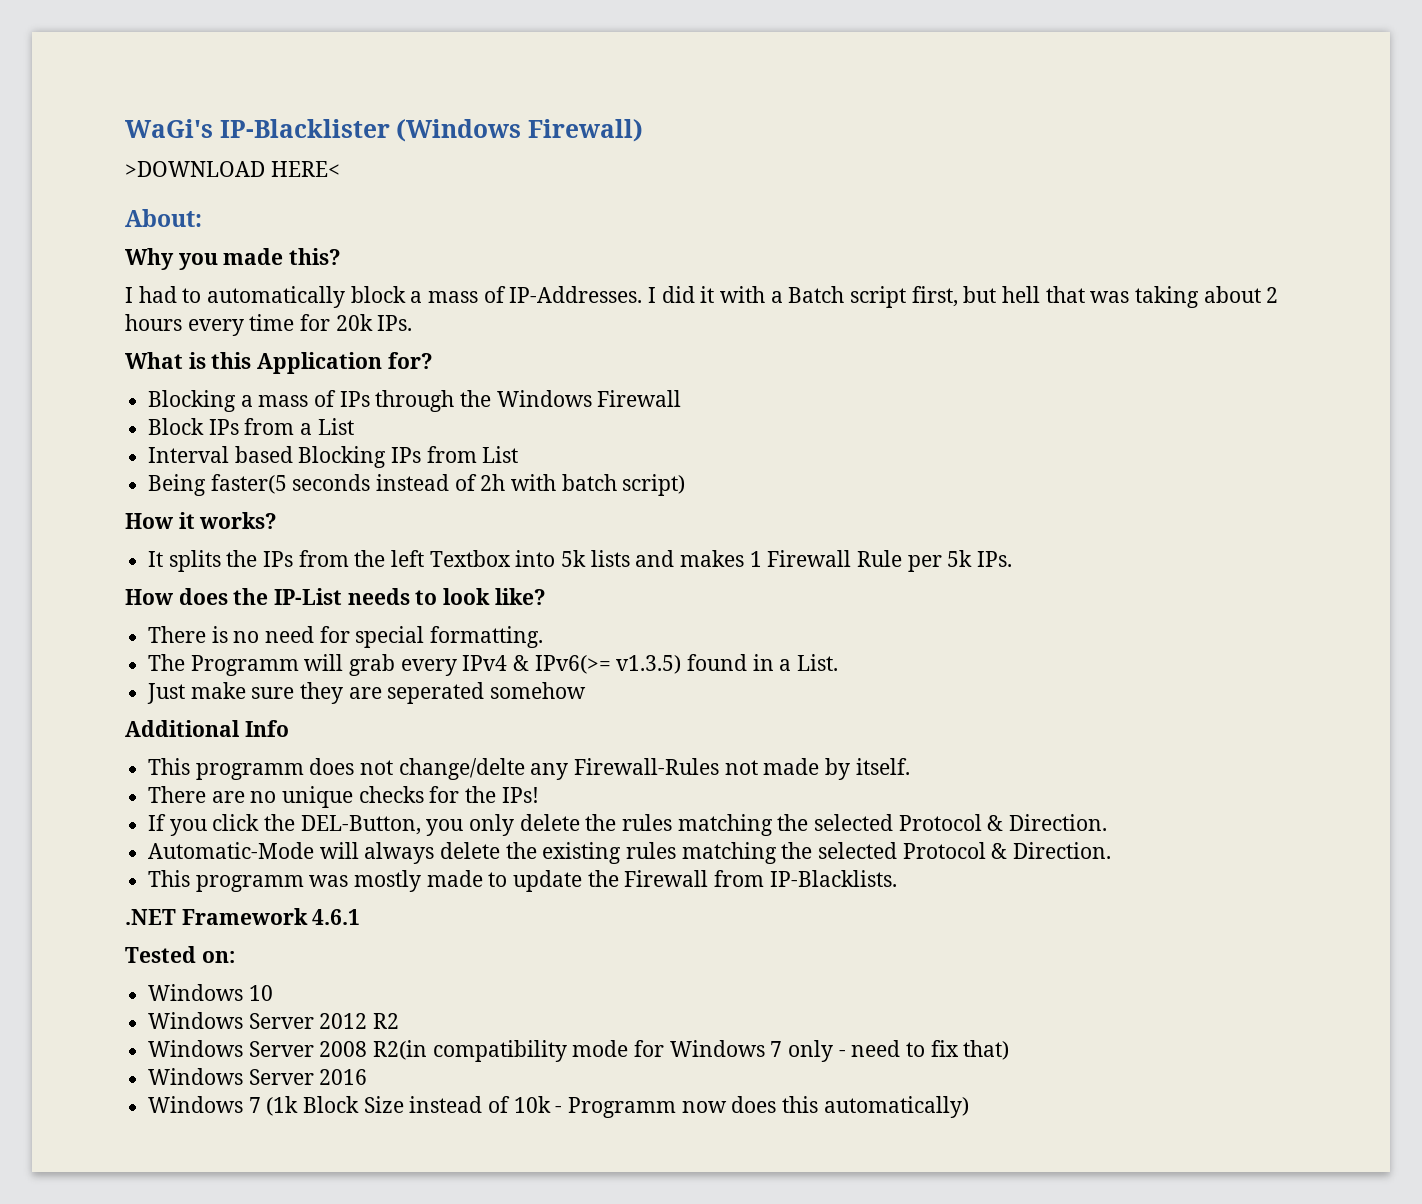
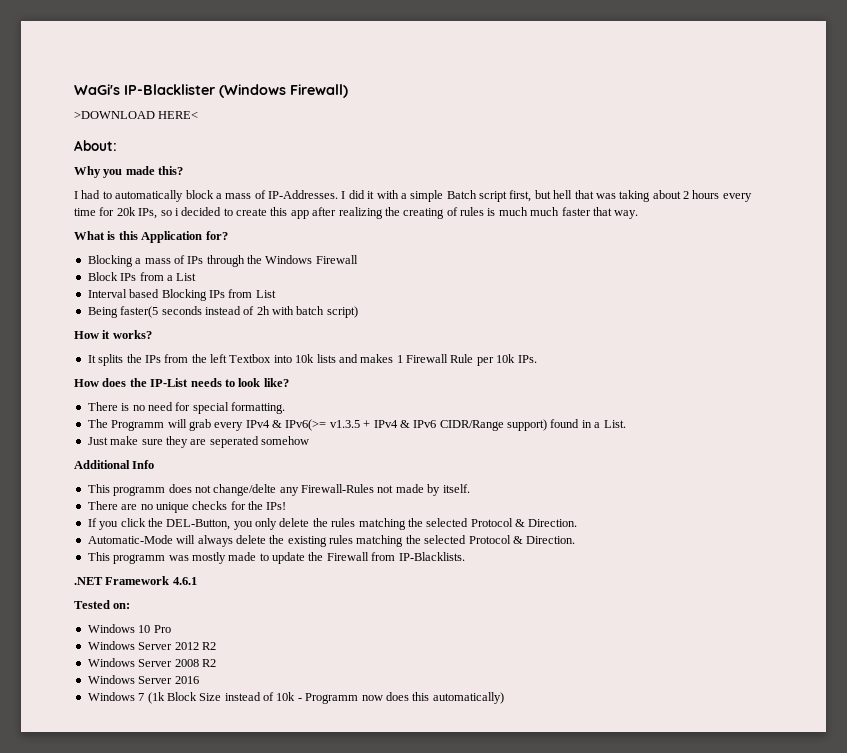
- I did it with a Batch script first, but hell that was taking about 2 hours every time for 20k IPs.
+ I did it with a simple Batch script first, but hell that was taking about 2 hours every time for 20k IPs, so i decided to create this app after realizing the creating of rules is much much faster that way.
- It splits the IPs from the left Textbox into 5k lists and makes 1 Firewall Rule per 5k IPs.
+ It splits the IPs from the left Textbox into 10k lists and makes 1 Firewall Rule per 10k IPs.
- The Programm will grab every IPv4 & IPv6(>= v1.3.5) found in a List.
+ The Programm will grab every IPv4 & IPv6(>= v1.3.5 + IPv4 & IPv6 CIDR/Range support) found in a List.
- Windows 10
+ Windows 10 Pro
- Windows Server 2008 R2(in compatibility mode for Windows 7 only - need to fix that)
+ Windows Server 2008 R2

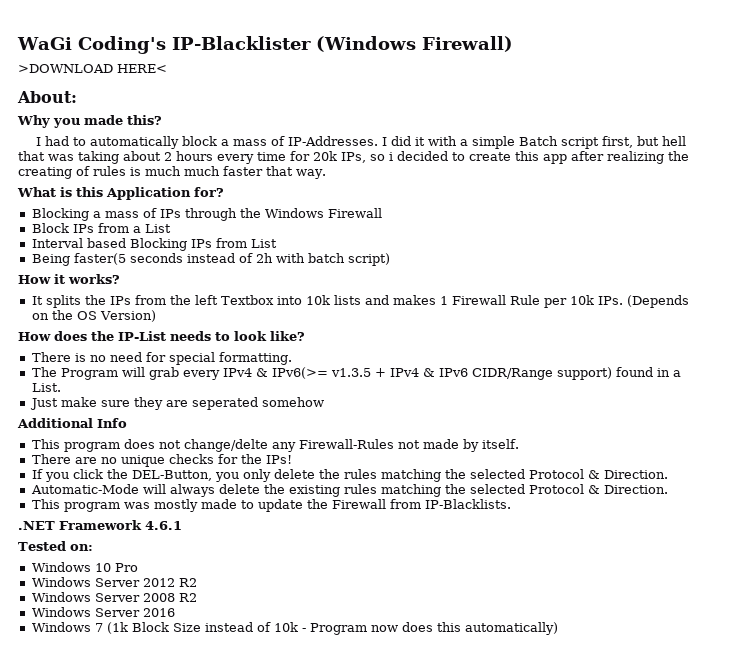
- WaGi's IP-Blacklister (Windows Firewall)
+ WaGi Coding's IP-Blacklister (Windows Firewall)
- It splits the IPs from the left Textbox into 10k lists and makes 1 Firewall Rule per 10k IPs.
+ It splits the IPs from the left Textbox into 10k lists and makes 1 Firewall Rule per 10k IPs. (Depends on the OS Version)
- The Programm will grab every IPv4 & IPv6(>= v1.3.5 + IPv4 & IPv6 CIDR/Range support) found in a List.
+ The Program will grab every IPv4 & IPv6(>= v1.3.5 + IPv4 & IPv6 CIDR/Range support) found in a List.
- This programm does not change/delte any Firewall-Rules not made by itself.
+ This program does not change/delte any Firewall-Rules not made by itself.
- This programm was mostly made to update the Firewall from IP-Blacklists.
+ This program was mostly made to update the Firewall from IP-Blacklists.
- Windows 7 (1k Block Size instead of 10k - Programm now does this automatically)
+ Windows 7 (1k Block Size instead of 10k - Program now does this automatically)

